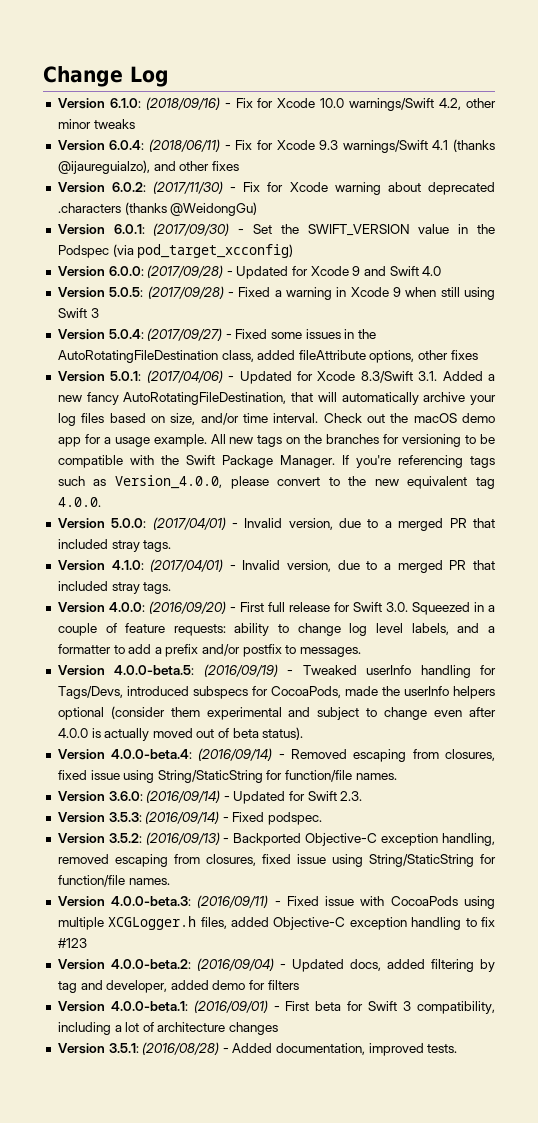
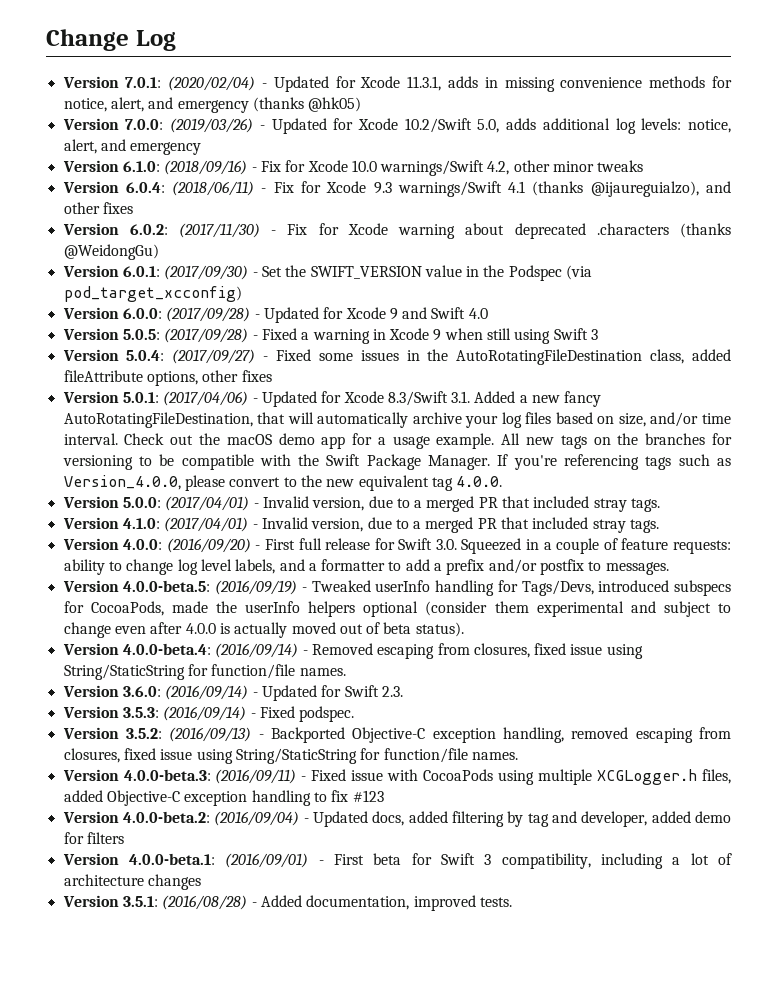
+ Version 7.0.1: (2020/02/04) - Updated for Xcode 11.3.1, adds in missing convenience methods for notice, alert, and emergency (thanks @hk05)
+ Version 7.0.0: (2019/03/26) - Updated for Xcode 10.2/Swift 5.0, adds additional log levels: notice, alert, and emergency

